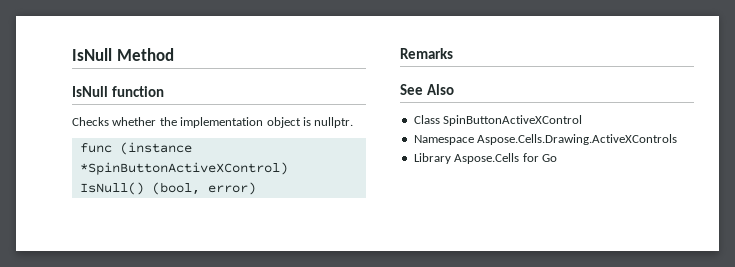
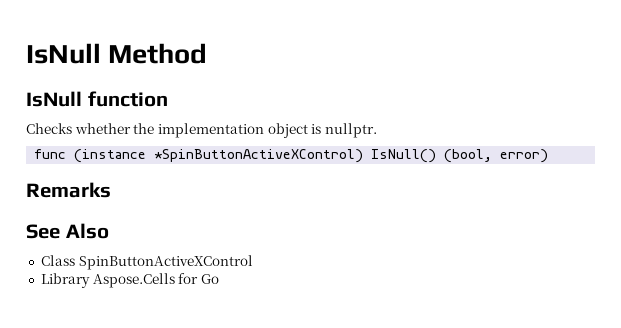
- Namespace Aspose.Cells.Drawing.ActiveXControls

